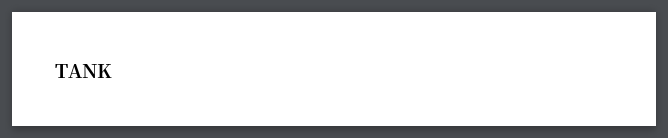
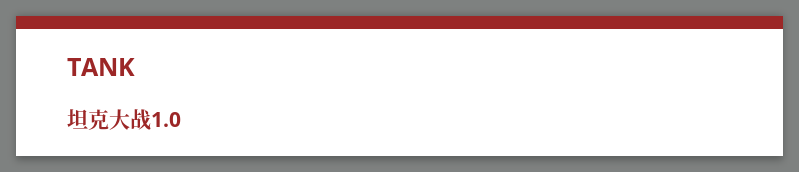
+ 坦克大战1.0

